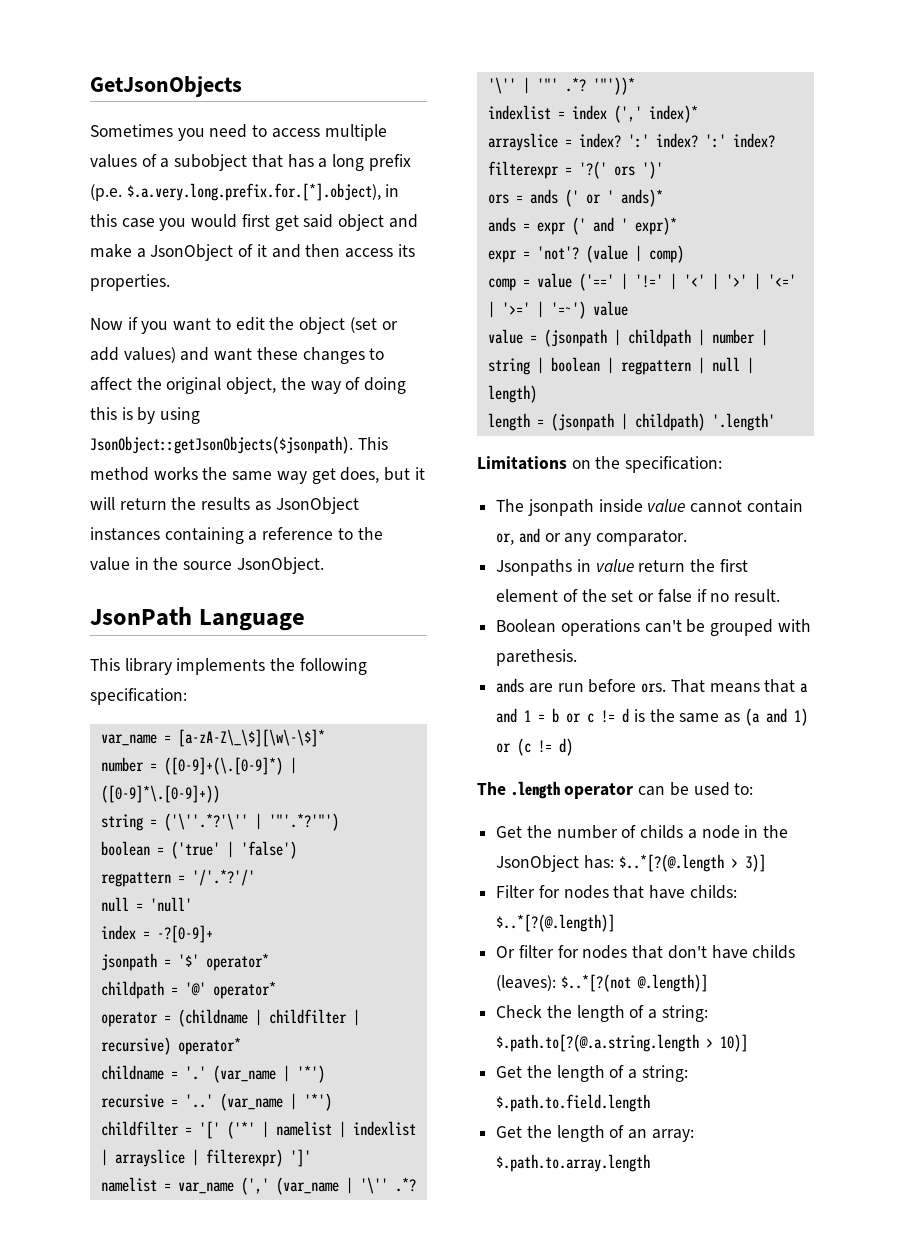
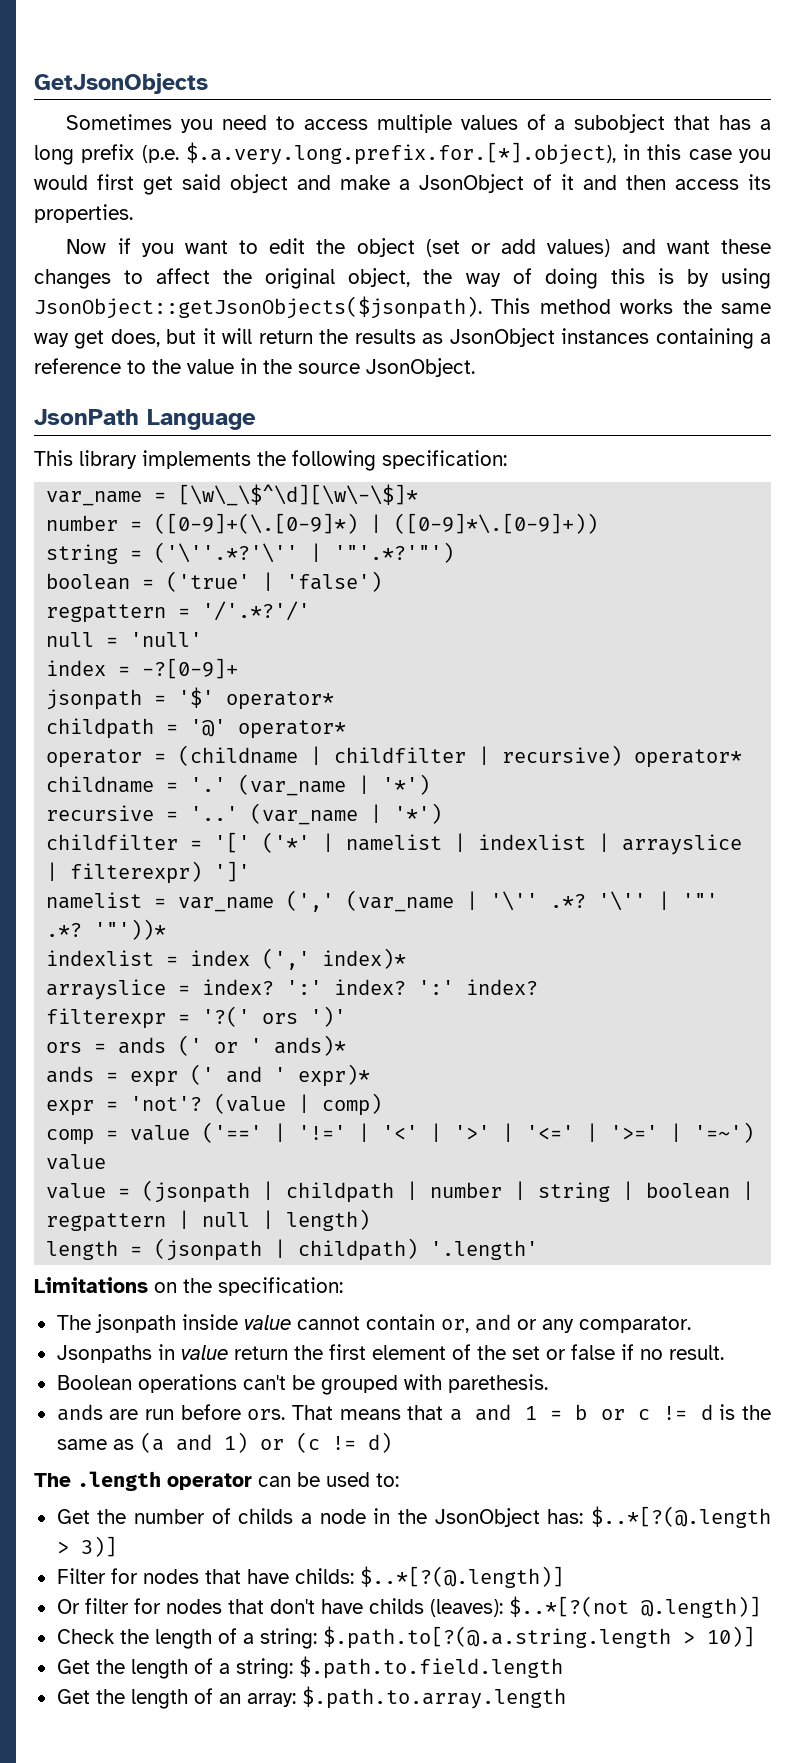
- var_name = [a-zA-Z\_\$][\w\-\$]*
+ var_name = [\w\_\$^\d][\w\-\$]*

